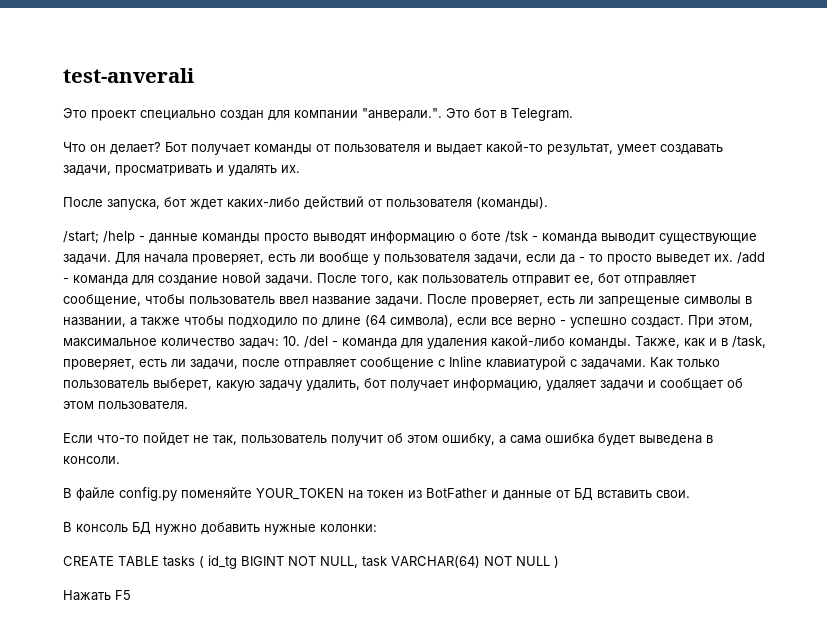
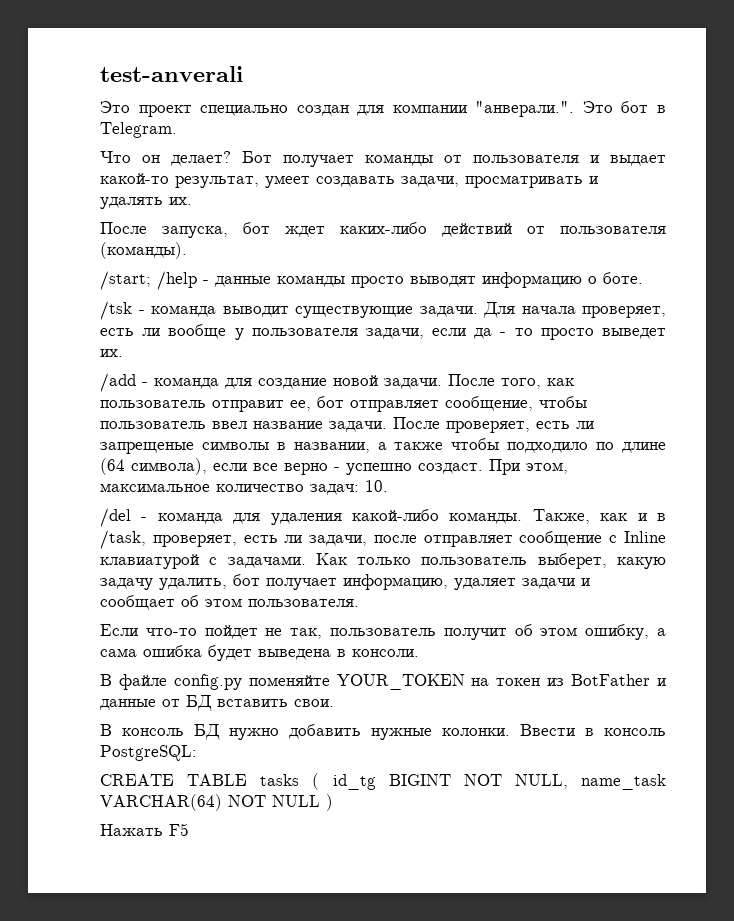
- /start; /help - данные команды просто выводят информацию о боте /tsk - команда выводит существующие задачи.
+ /start; /help - данные команды просто выводят информацию о боте.
+ /tsk - команда выводит существующие задачи.
- Для начала проверяет, есть ли вообще у пользователя задачи, если да - то просто выведет их. /add - команда для создание новой задачи.
+ Для начала проверяет, есть ли вообще у пользователя задачи, если да - то просто выведет их.
+ /add - команда для создание новой задачи.
- При этом, максимальное количество задач: 10. /del - команда для удаления какой-либо команды.
+ При этом, максимальное количество задач: 10.
+ /del - команда для удаления какой-либо команды.
- В консоль БД нужно добавить нужные колонки:
+ В консоль БД нужно добавить нужные колонки. Ввести в консоль PostgreSQL:
- CREATE TABLE tasks ( id_tg BIGINT NOT NULL, task VARCHAR(64) NOT NULL )
+ CREATE TABLE tasks ( id_tg BIGINT NOT NULL, name_task VARCHAR(64) NOT NULL )

